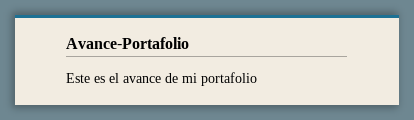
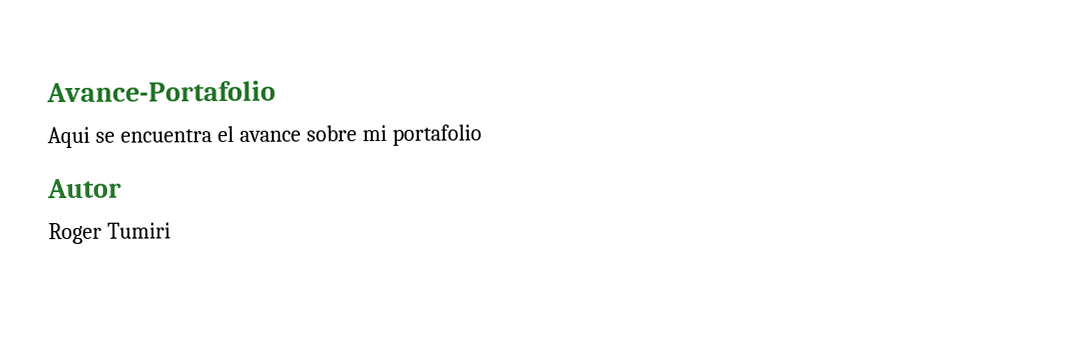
- Este es el avance de mi portafolio
+ Aqui se encuentra el avance sobre mi portafolio
+ Autor
+ Roger Tumiri

